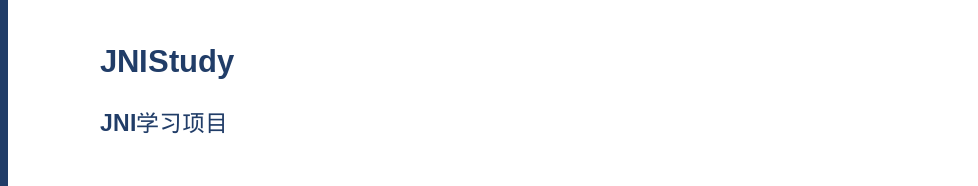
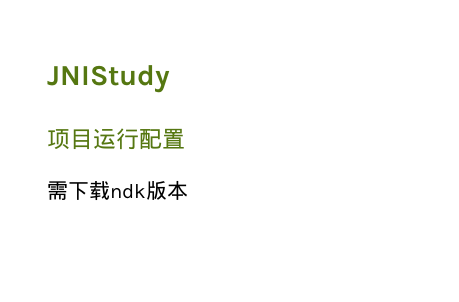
- JNI学习项目
+ 项目运行配置
+ 需下载ndk版本

